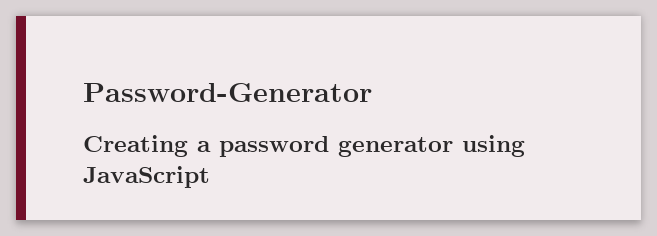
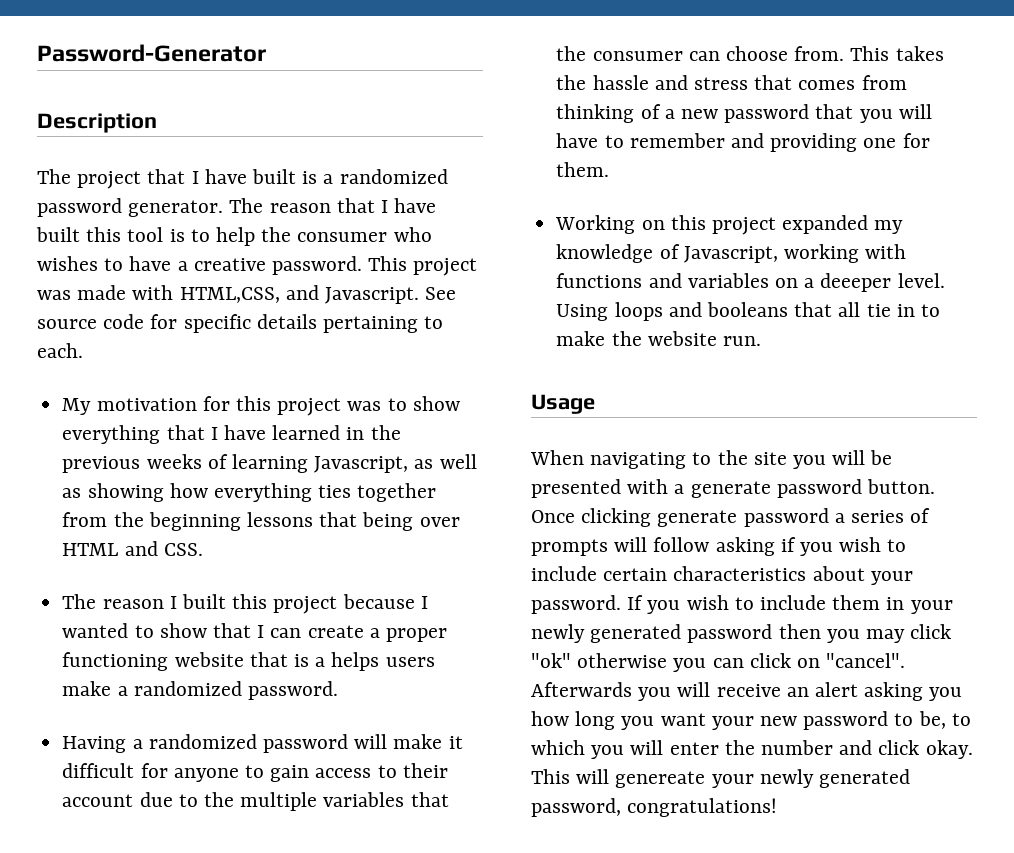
- Creating a password generator using JavaScript
+ Description
+ The project that I have built is a randomized password generator. The reason that I have built this tool is to help the consumer who wishes to have a creative password. This project was made with HTML,CSS, and Javascript. See source code for specific details pertaining to each.
+ My motivation for this project was to show everything that I have learned in the previous weeks of learning Javascript, as well as showing how everything ties together from the beginning lessons that being over HTML and CSS.
+ The reason I built this project because I wanted to show that I can create a proper functioning website that is a helps users make a randomized password.
+ Having a randomized password will make it difficult for anyone to gain access to their account due to the multiple variables that the consumer can choose from. This takes the hassle and stress that comes from thinking of a new password that you will have to remember and providing one for them.
+ Working on this project expanded my knowledge of Javascript, working with functions and variables on a deeeper level. Using loops and booleans that all tie in to make the website run.
+ Usage
+ When navigating to the site you will be presented with a generate password button. Once clicking generate password a series of prompts will follow asking if you wish to include certain characteristics about your password. If you wish to include them in your newly generated password then you may click "ok" otherwise you can click on "cancel". Afterwards you will receive an alert asking you how long you want your new password to be, to which you will enter the number and click okay. This will genereate your newly generated password, congratulations!

